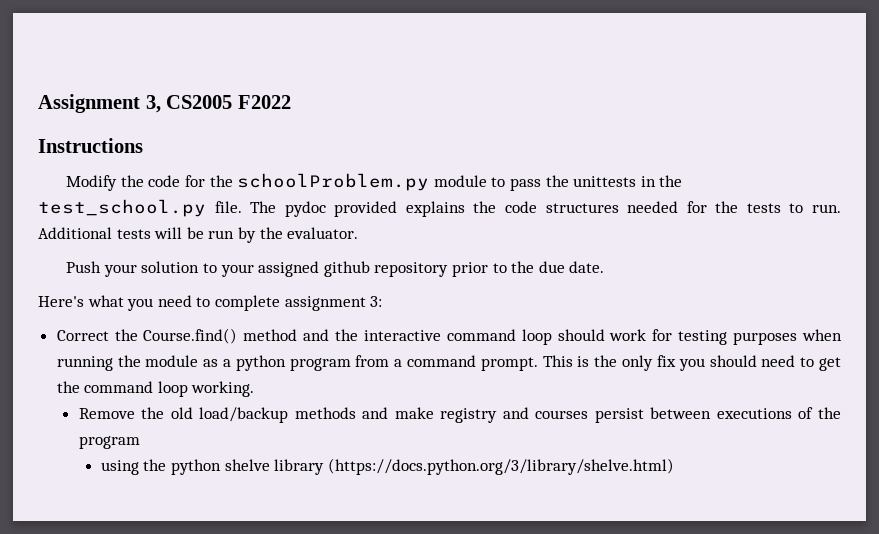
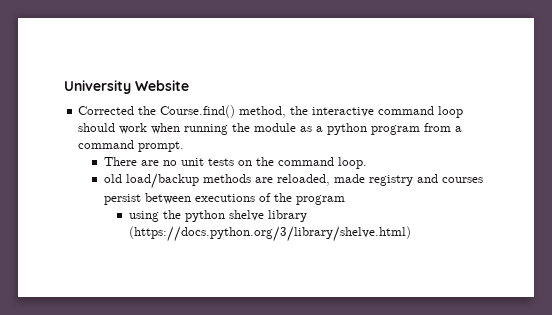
- Assignment 3, CS2005 F2022
- Instructions
- Modify the code for the schoolProblem.py module to pass the unittests in the test_school.py file. The pydoc provided explains the code structures needed for the tests to run. Additional tests will be run by the evaluator.
- Push your solution to your assigned github repository prior to the due date.
- Here's what you need to complete assignment 3:
- Correct the Course.find() method and the interactive command loop should work for testing purposes when running the module as a python program from a command prompt. This is the only fix you should need to get the command loop working.
- Remove the old load/backup methods and make registry and courses persist between executions of the program
+ University Website
+ Corrected the Course.find() method, the interactive command loop should work when running the module as a python program from a command prompt.
+ There are no unit tests on the command loop.
+ old load/backup methods are reloaded, made registry and courses persist between executions of the program

